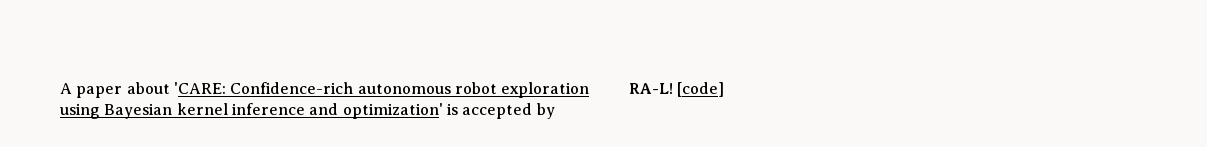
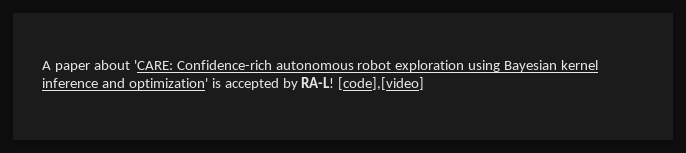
- [code]
+ [code],[video]

